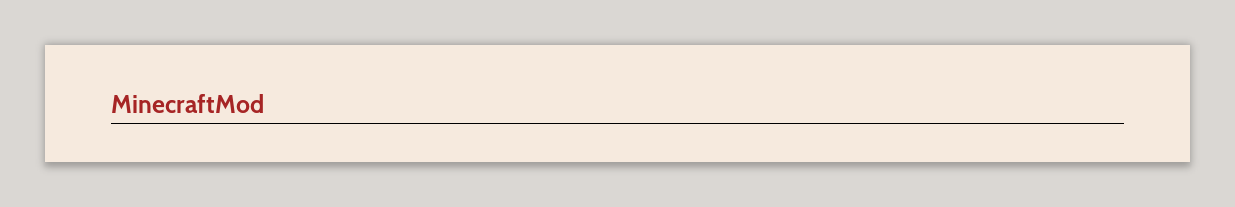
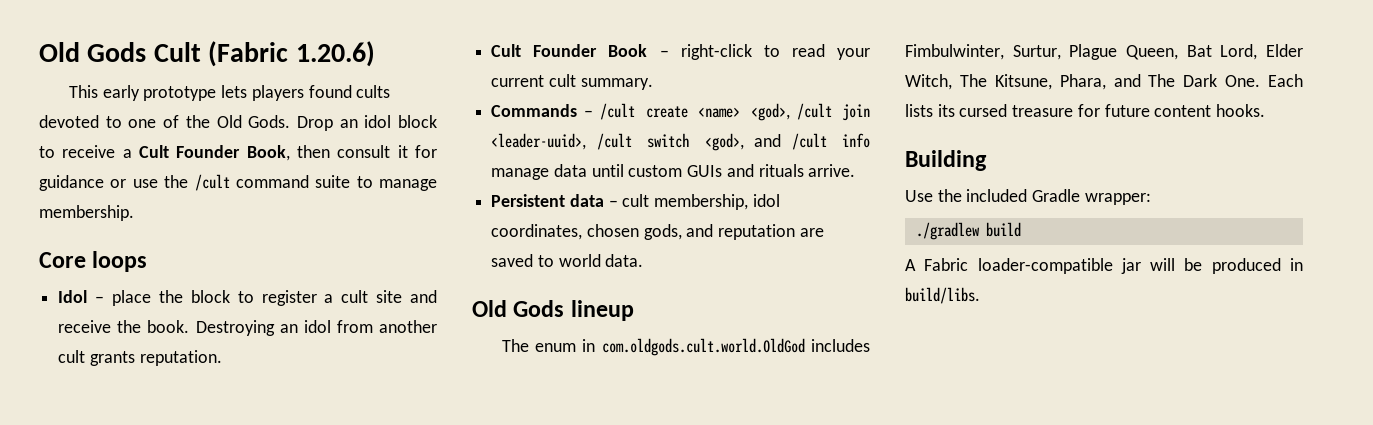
- MinecraftMod
+ Old Gods Cult (Fabric 1.20.6)
+ This early prototype lets players found cults devoted to one of the Old Gods. Drop an idol block to receive a Cult Founder Book, then consult it for guidance or use the /cult command suite to manage membership.
+ Core loops
+ Idol – place the block to register a cult site and receive the book. Destroying an idol from another cult grants reputation.
+ Cult Founder Book – right-click to read your current cult summary.
+ Commands – /cult create <name> <god>, /cult join <leader-uuid>, /cult switch <god>, and /cult info manage data until custom GUIs and rituals arrive.
+ Persistent data – cult membership, idol coordinates, chosen gods, and reputation are saved to world data.
+ Old Gods lineup
+ The enum in com.oldgods.cult.world.OldGod includes Fimbulwinter, Surtur, Plague Queen, Bat Lord, Elder Witch, The Kitsune, Phara, and The Dark One. Each lists its cursed treasure for future content hooks.
+ Building
+ Use the included Gradle wrapper:
+ ./gradlew build
+ A Fabric loader-compatible jar will be produced in build/libs.

